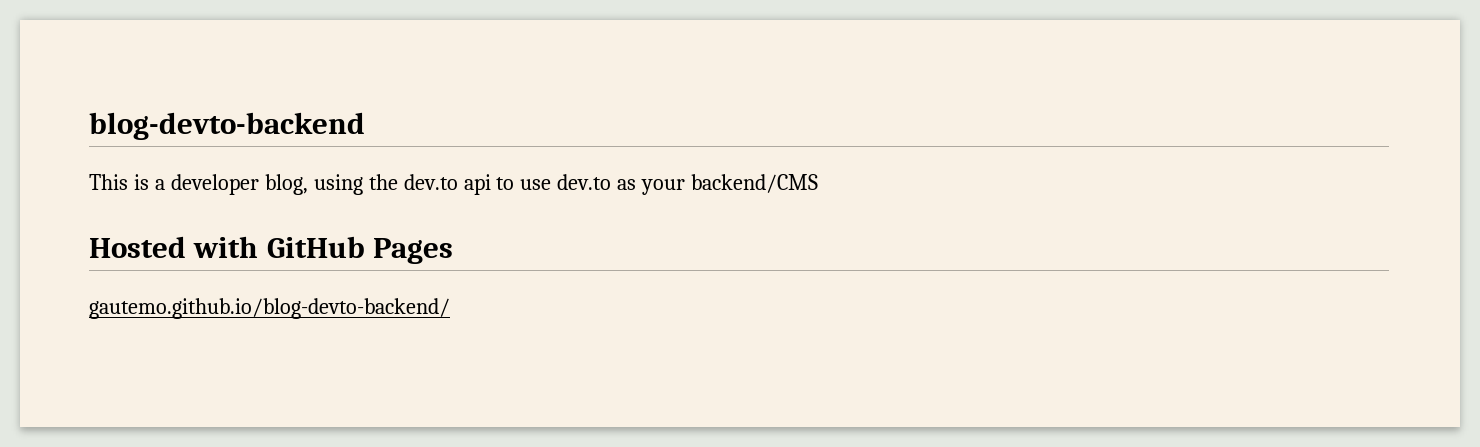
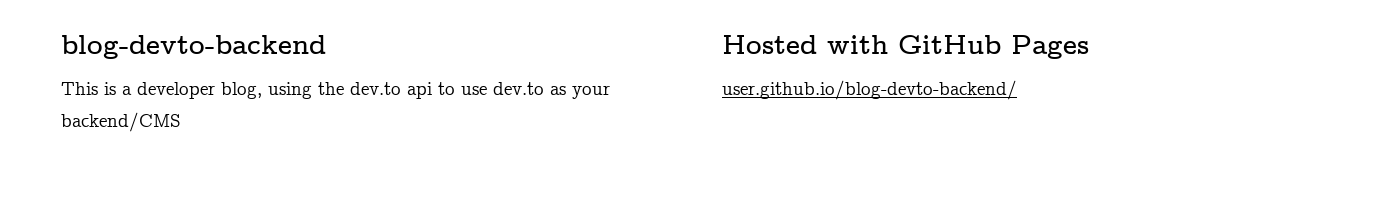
- gautemo.github.io/blog-devto-backend/
+ user.github.io/blog-devto-backend/

